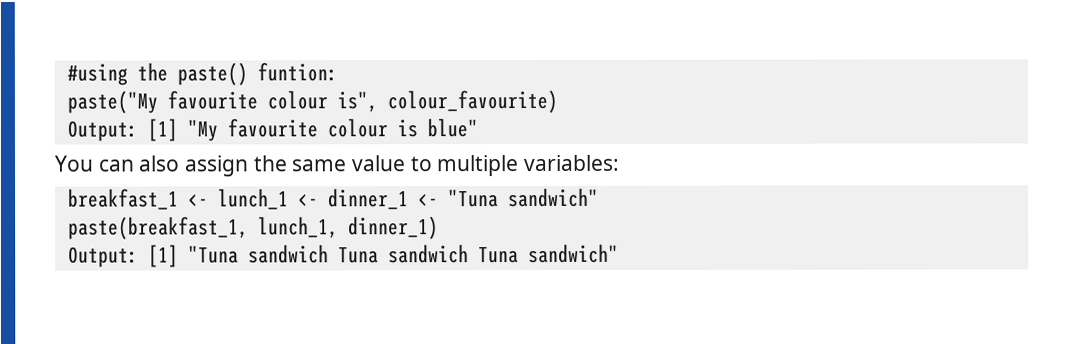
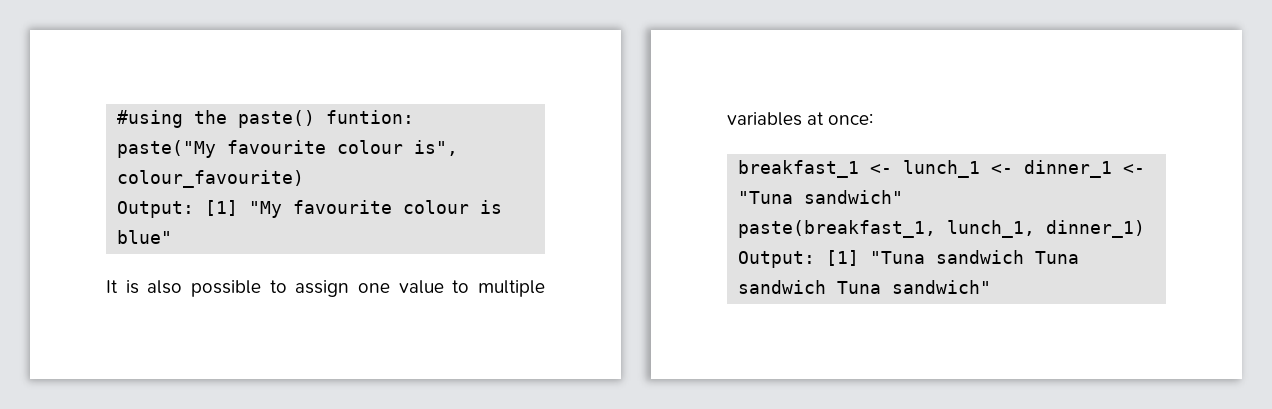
- You can also assign the same value to multiple variables:
+ It is also possible to assign one value to multiple variables at once:

